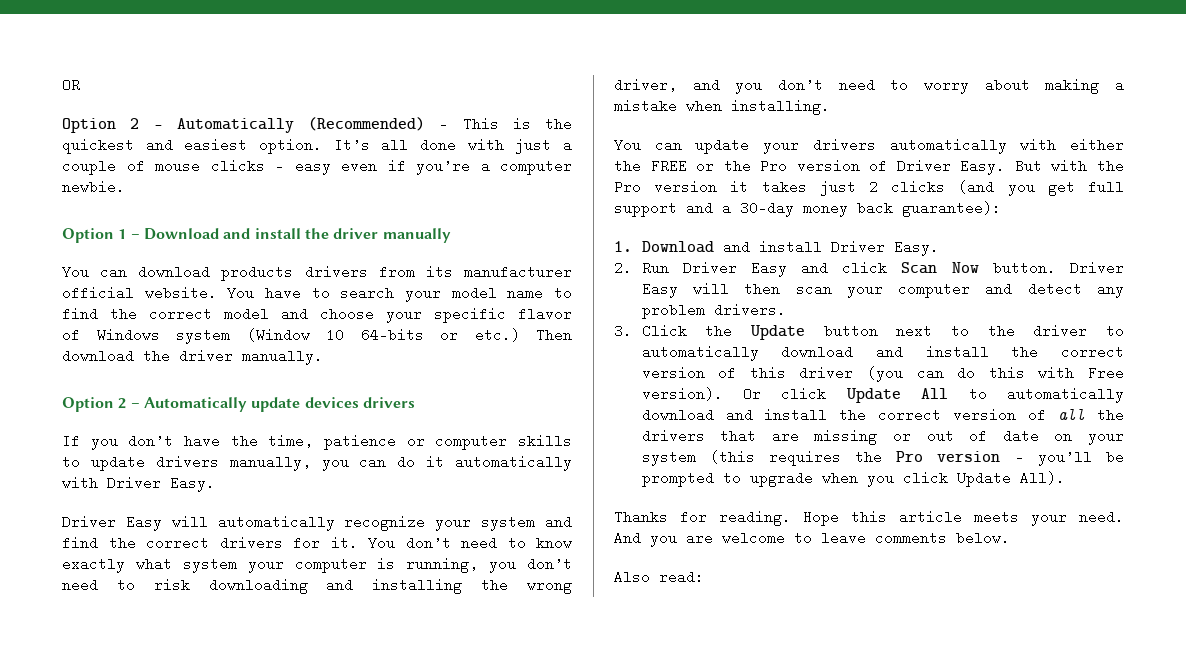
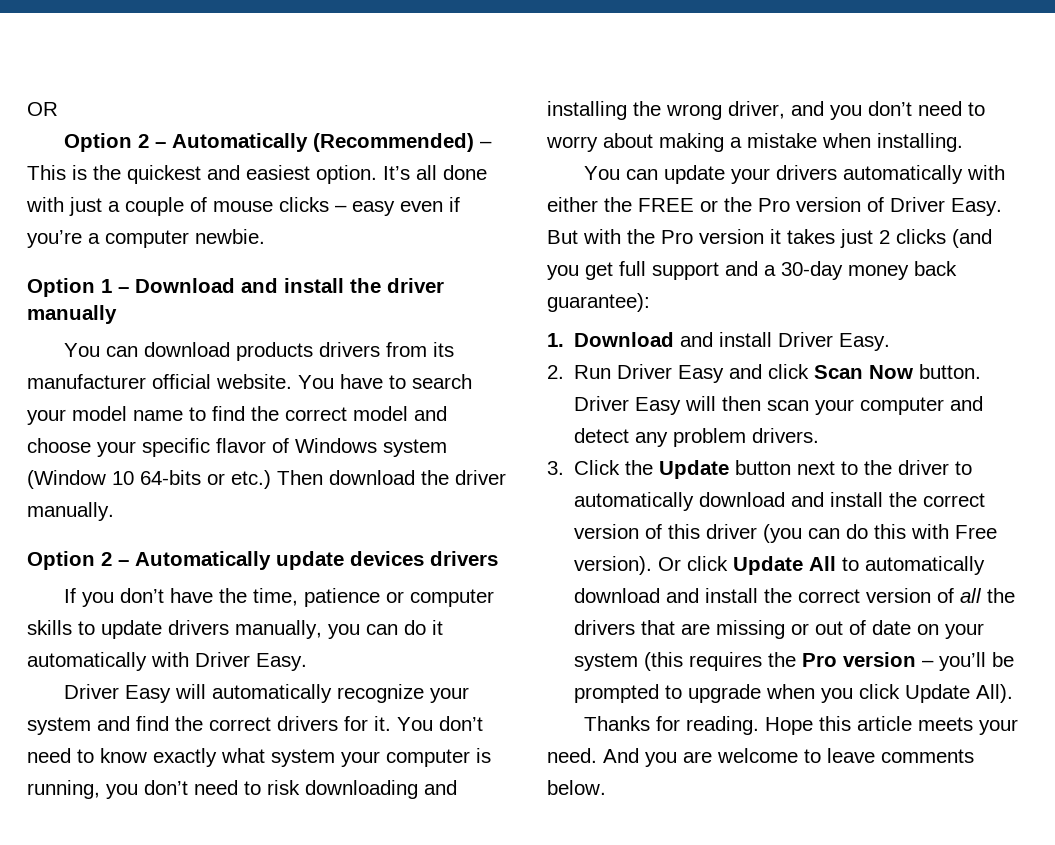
- Also read:

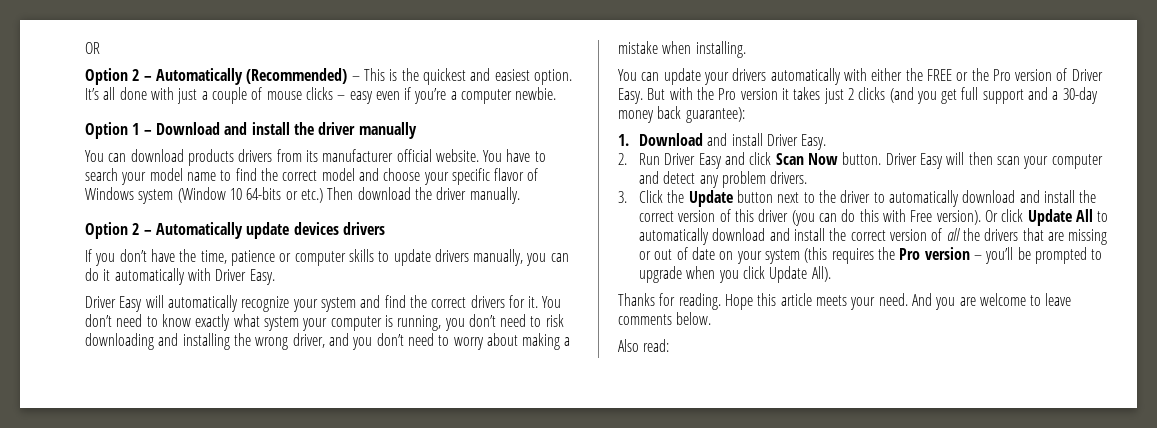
+ Also read:

